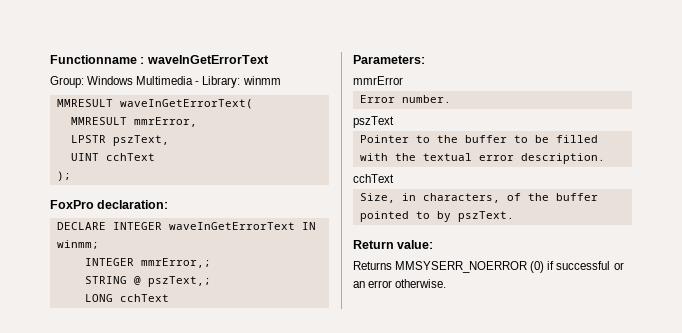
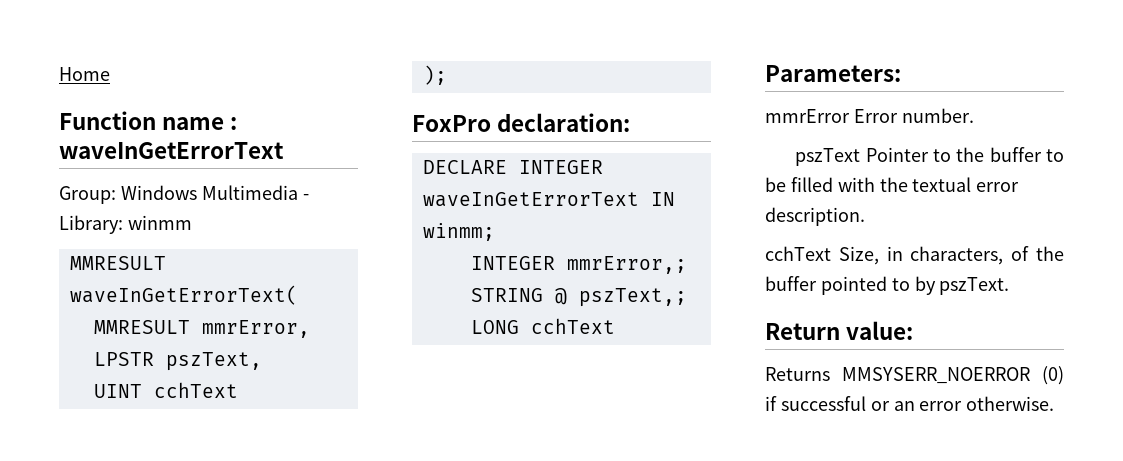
- Functionname : waveInGetErrorText
+ Home
+ Function name : waveInGetErrorText
- mmrError
- Error number.
+ mmrError Error number.
- pszText
- Pointer to the buffer to be filled with the textual error description.
- cchText
- Size, in characters, of the buffer pointed to by pszText.
+ pszText Pointer to the buffer to be filled with the textual error description.
+ cchText Size, in characters, of the buffer pointed to by pszText.

